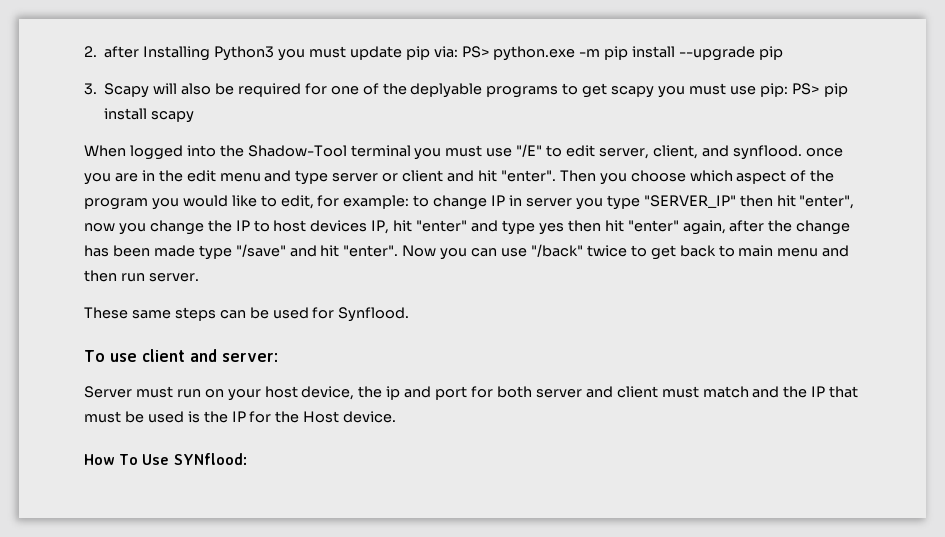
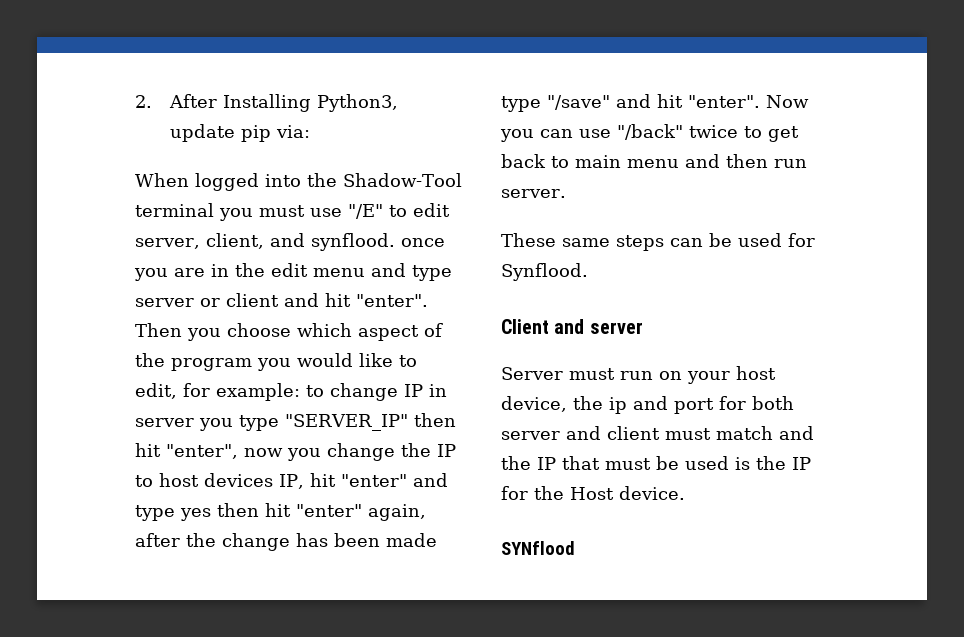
- 2. after Installing Python3 you must update pip via: PS> python.exe -m pip install --upgrade pip
- 3. Scapy will also be required for one of the deplyable programs to get scapy you must use pip: PS> pip install scapy
+ 2. After Installing Python3, update pip via:
- To use client and server:
+ Client and server
- How To Use SYNflood:
+ SYNflood

